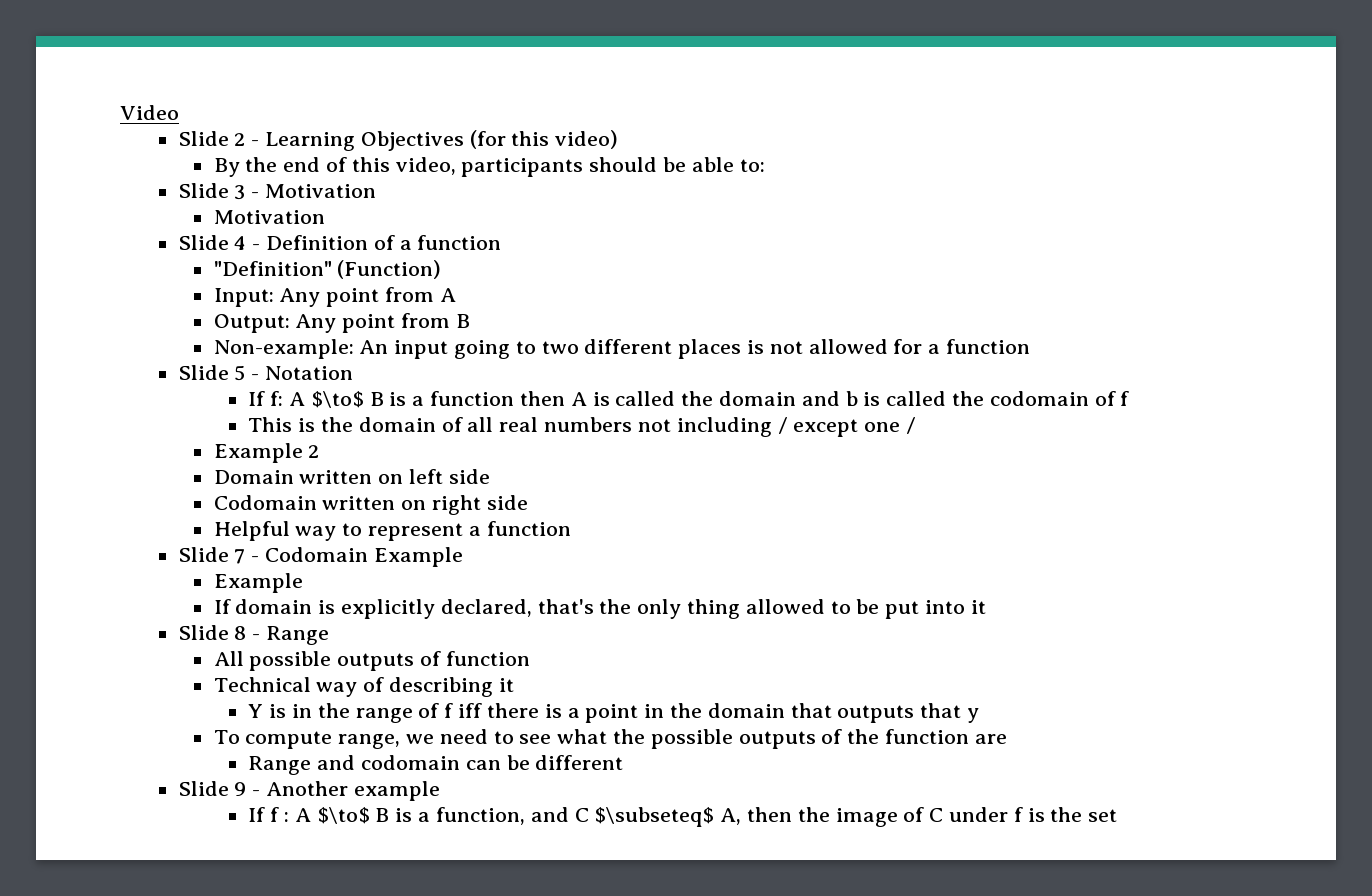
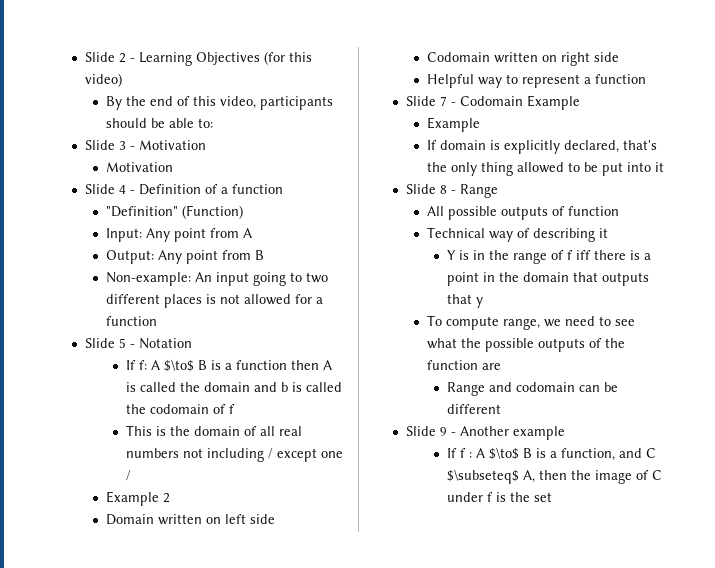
- Video

